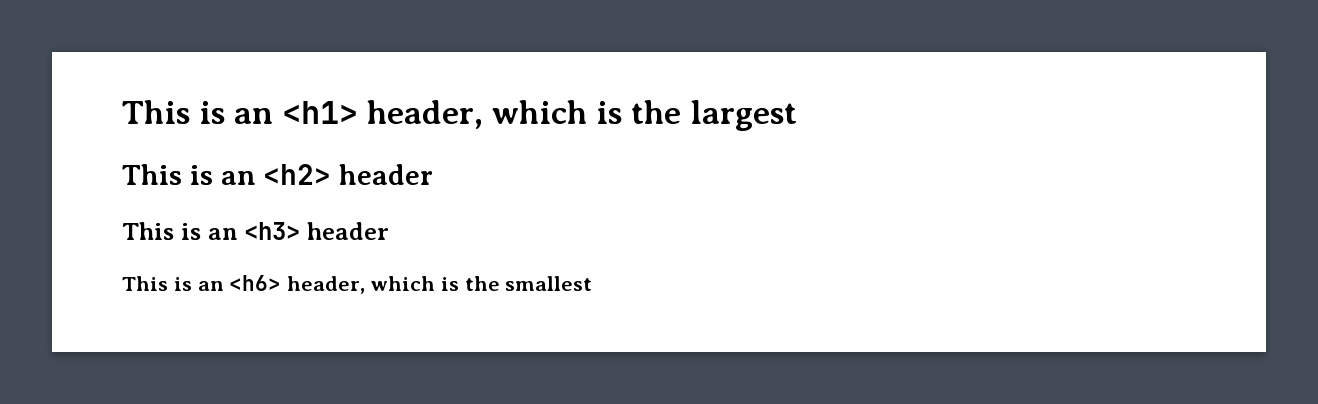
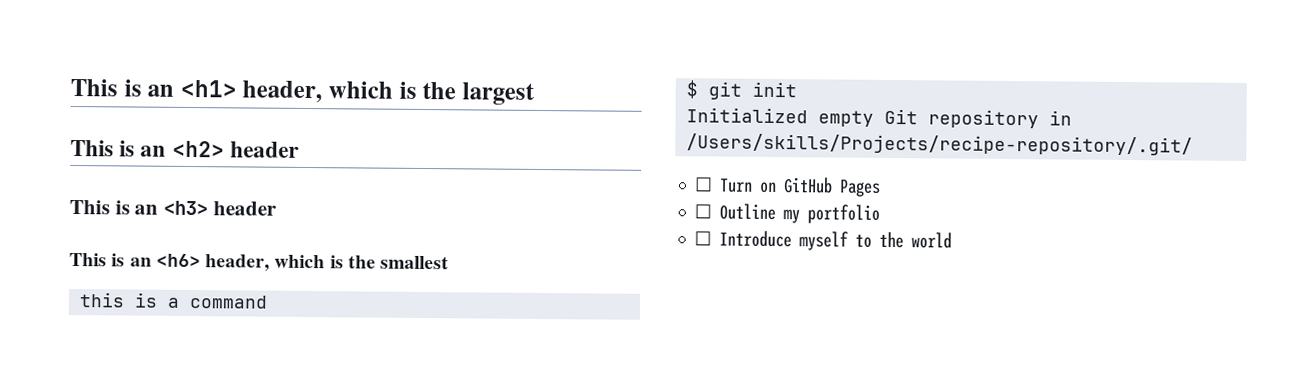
+ this is a command
+ $ git init
+ Initialized empty Git repository in /Users/skills/Projects/recipe-repository/.git/
+ ☐ Turn on GitHub Pages
+ ☐ Outline my portfolio
+ ☐ Introduce myself to the world

